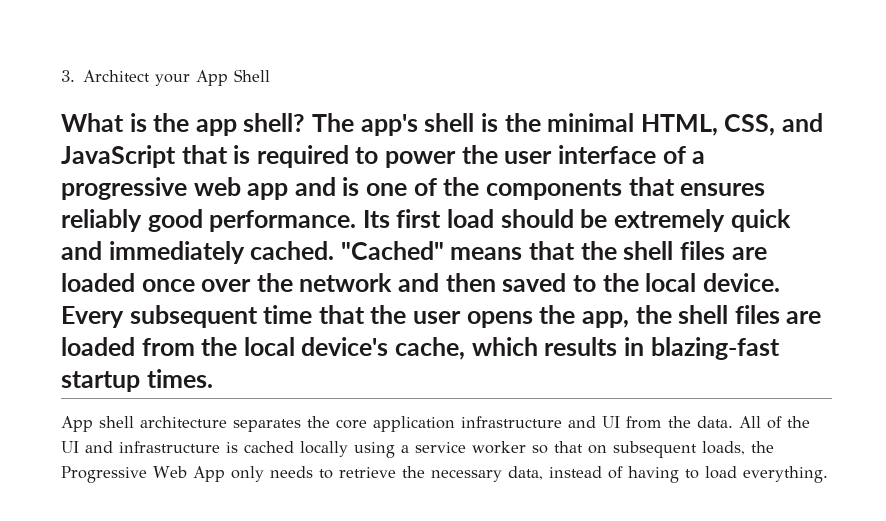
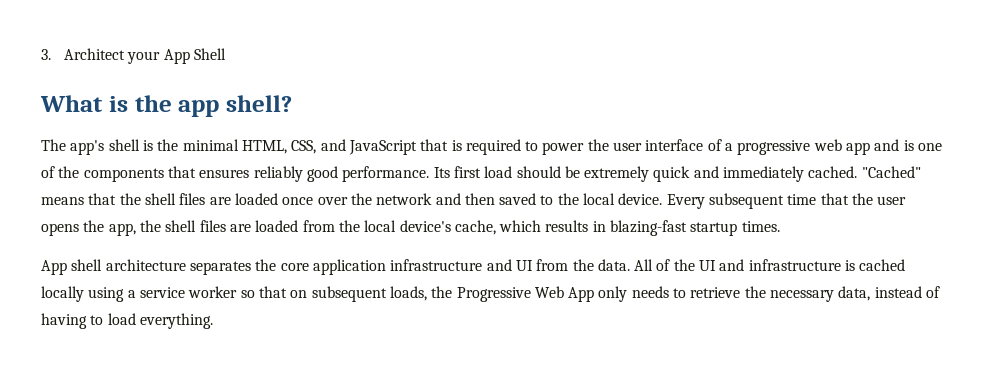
- What is the app shell? The app's shell is the minimal HTML, CSS, and JavaScript that is required to power the user interface of a progressive web app and is one of the components that ensures reliably good performance.
+ What is the app shell?
+ The app's shell is the minimal HTML, CSS, and JavaScript that is required to power the user interface of a progressive web app and is one of the components that ensures reliably good performance.

